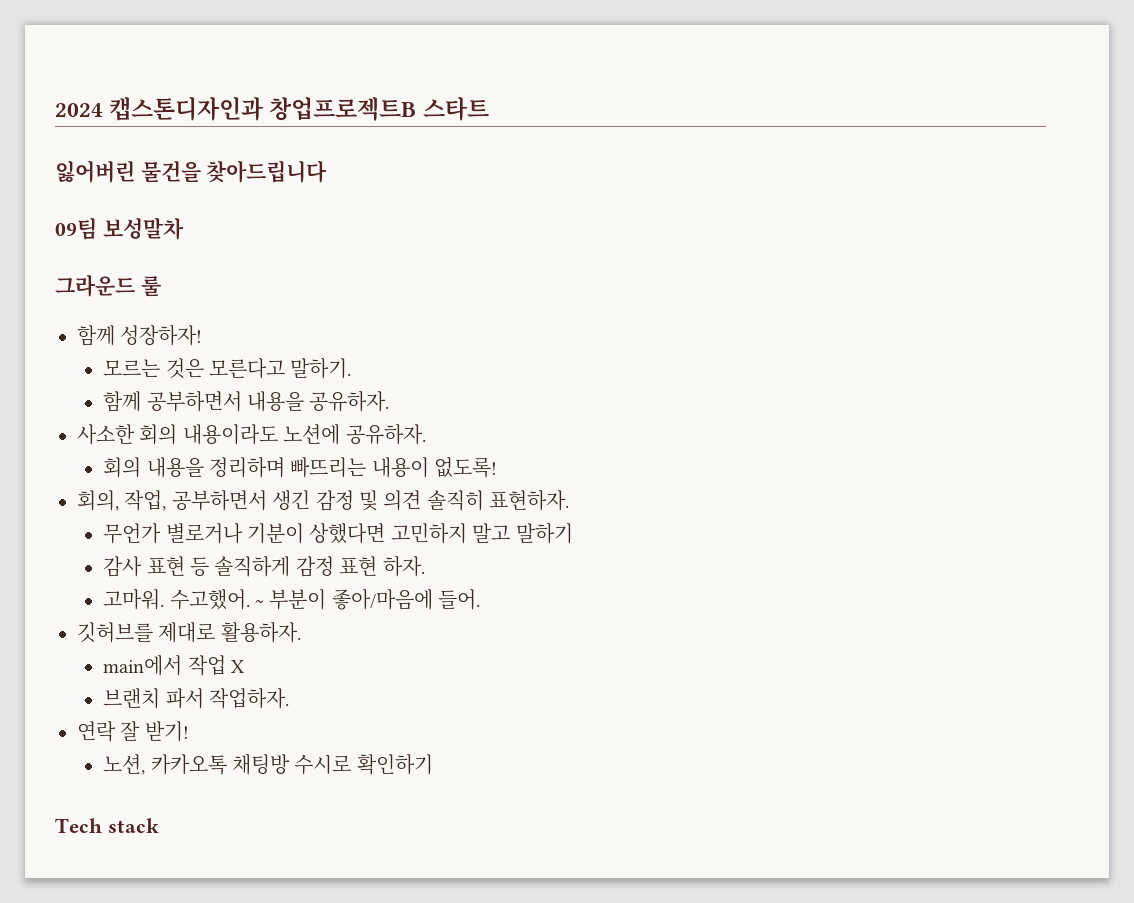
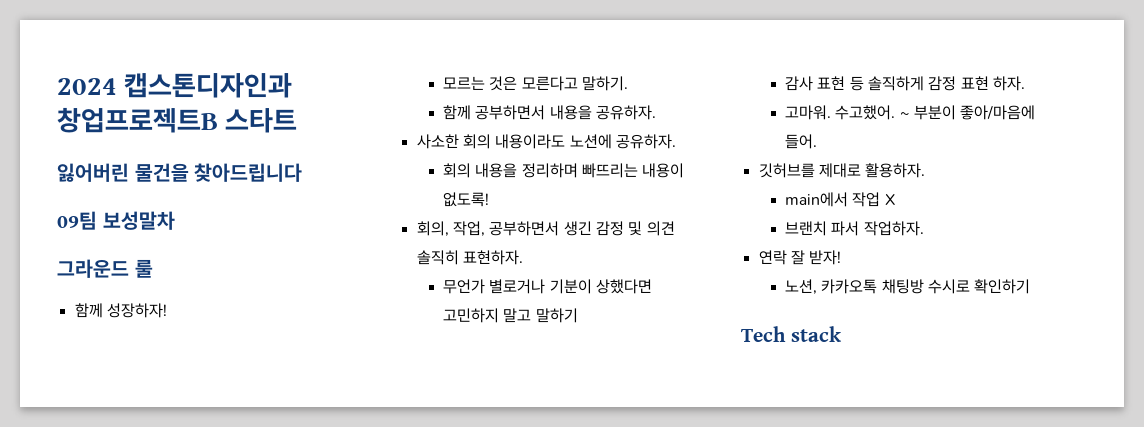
- 연락 잘 받기!
+ 연락 잘 받자!

